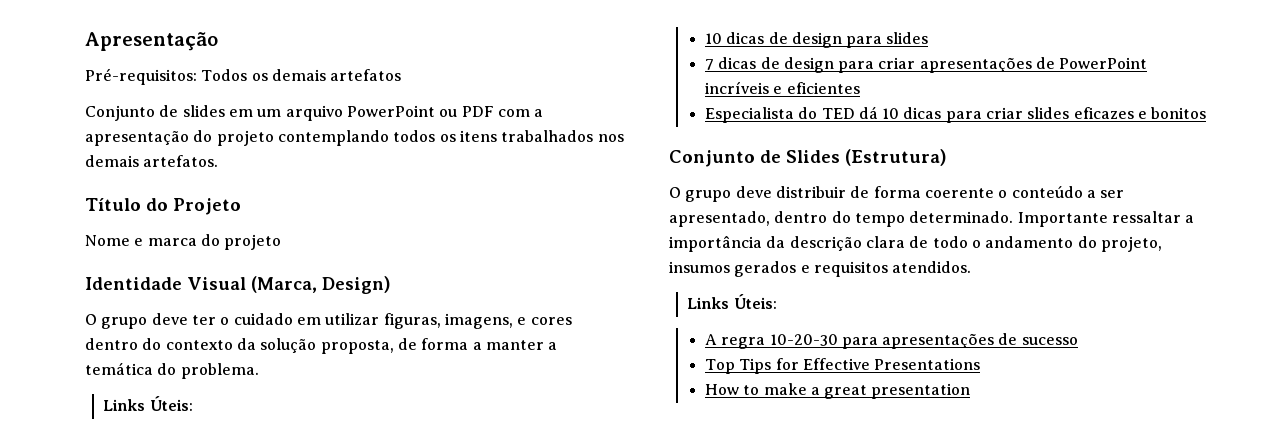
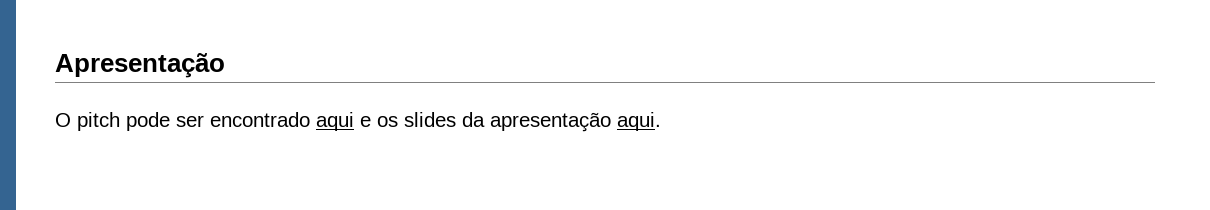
- Pré-requisitos: Todos os demais artefatos
- Conjunto de slides em um arquivo PowerPoint ou PDF com a apresentação do projeto contemplando todos os itens trabalhados nos demais artefatos.
- Título do Projeto
- Nome e marca do projeto
- Identidade Visual (Marca, Design)
- O grupo deve ter o cuidado em utilizar figuras, imagens, e cores dentro do contexto da solução proposta, de forma a manter a temática do problema.
- Links Úteis:
- 10 dicas de design para slides
- 7 dicas de design para criar apresentações de PowerPoint incríveis e eficientes
- Especialista do TED dá 10 dicas para criar slides eficazes e bonitos
- Conjunto de Slides (Estrutura)
- O grupo deve distribuir de forma coerente o conteúdo a ser apresentado, dentro do tempo determinado. Importante ressaltar a importância da descrição clara de todo o andamento do projeto, insumos gerados e requisitos atendidos.
- Links Úteis:
- A regra 10-20-30 para apresentações de sucesso
- Top Tips for Effective Presentations
- How to make a great presentation
+ O pitch pode ser encontrado aqui e os slides da apresentação aqui.

